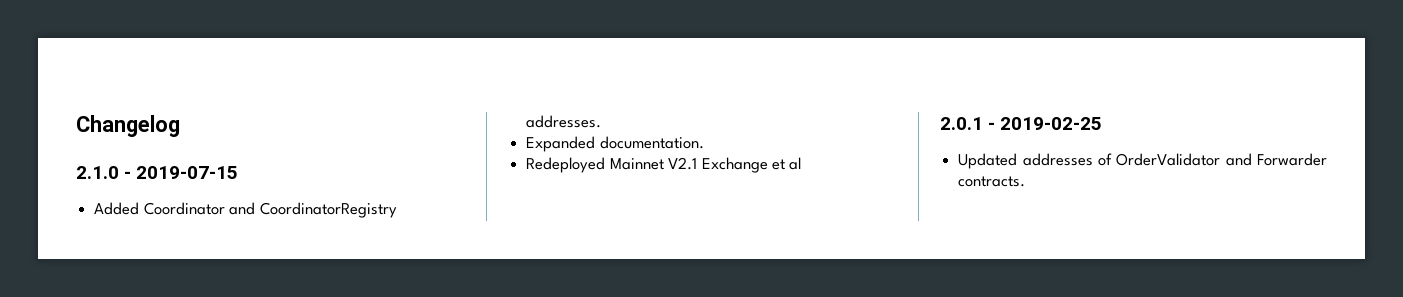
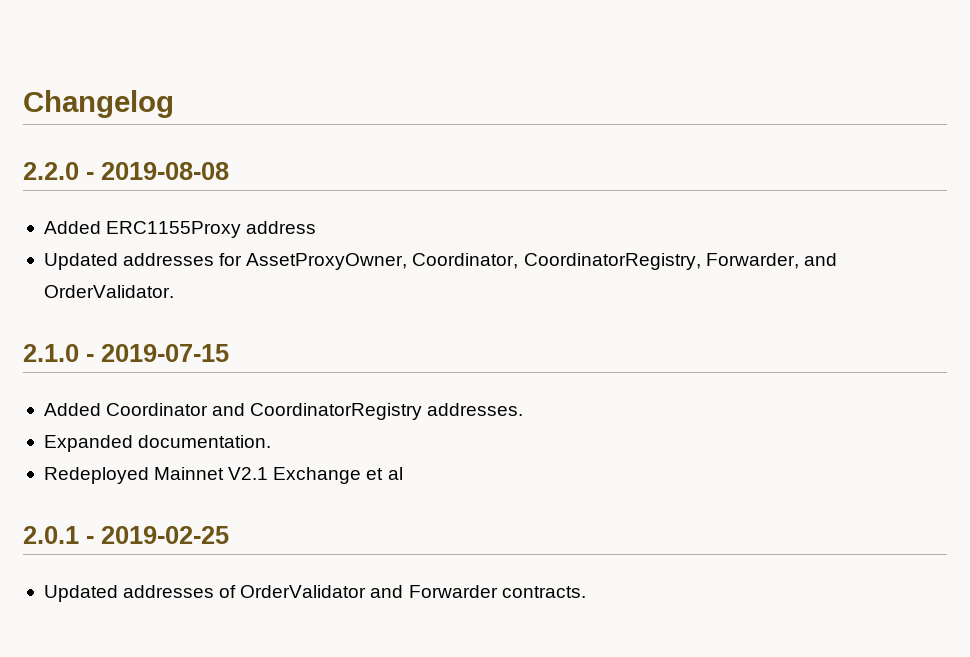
+ 2.2.0 - 2019-08-08
+ Added ERC1155Proxy address
+ Updated addresses for AssetProxyOwner, Coordinator, CoordinatorRegistry, Forwarder, and OrderValidator.

